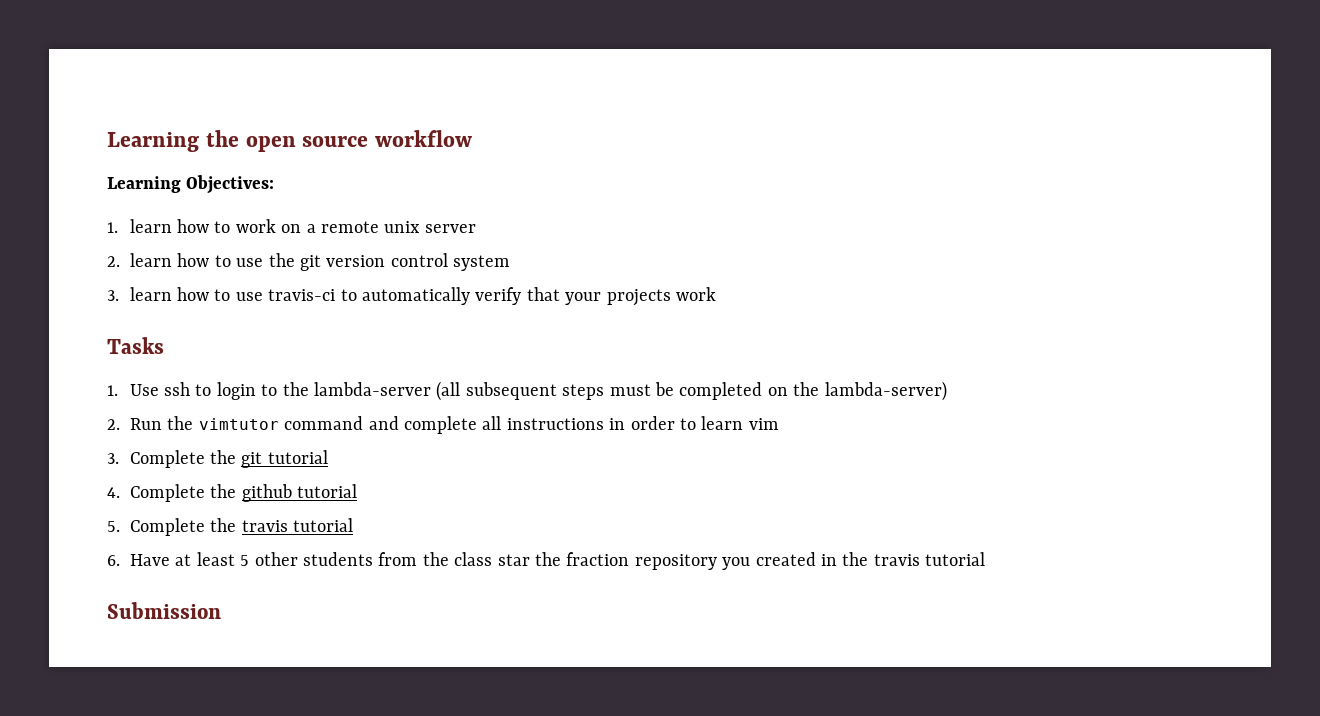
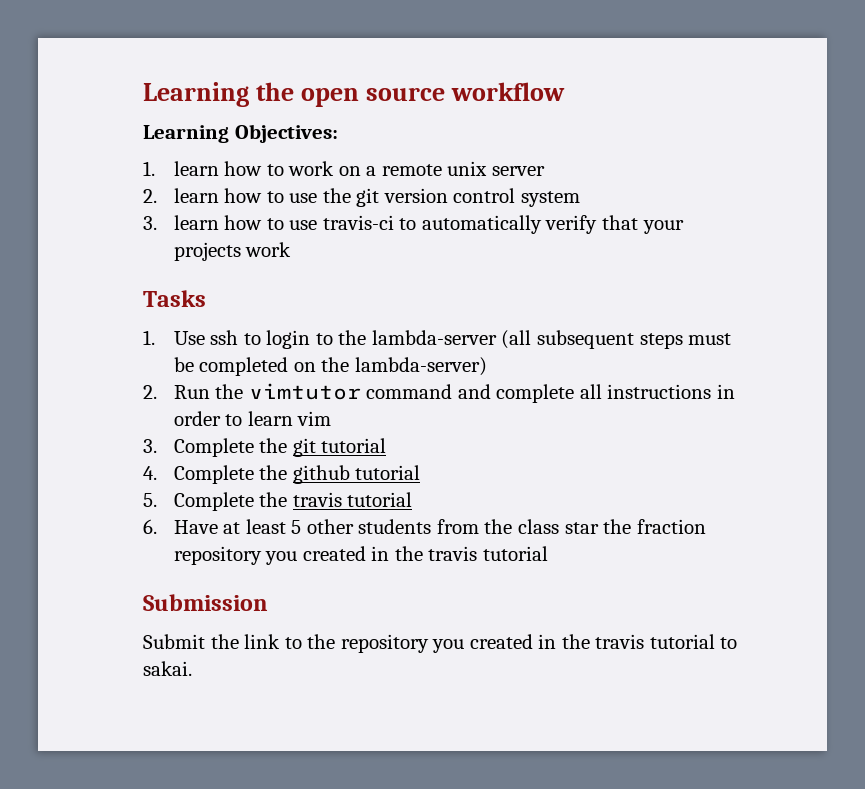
+ Submit the link to the repository you created in the travis tutorial to sakai.

